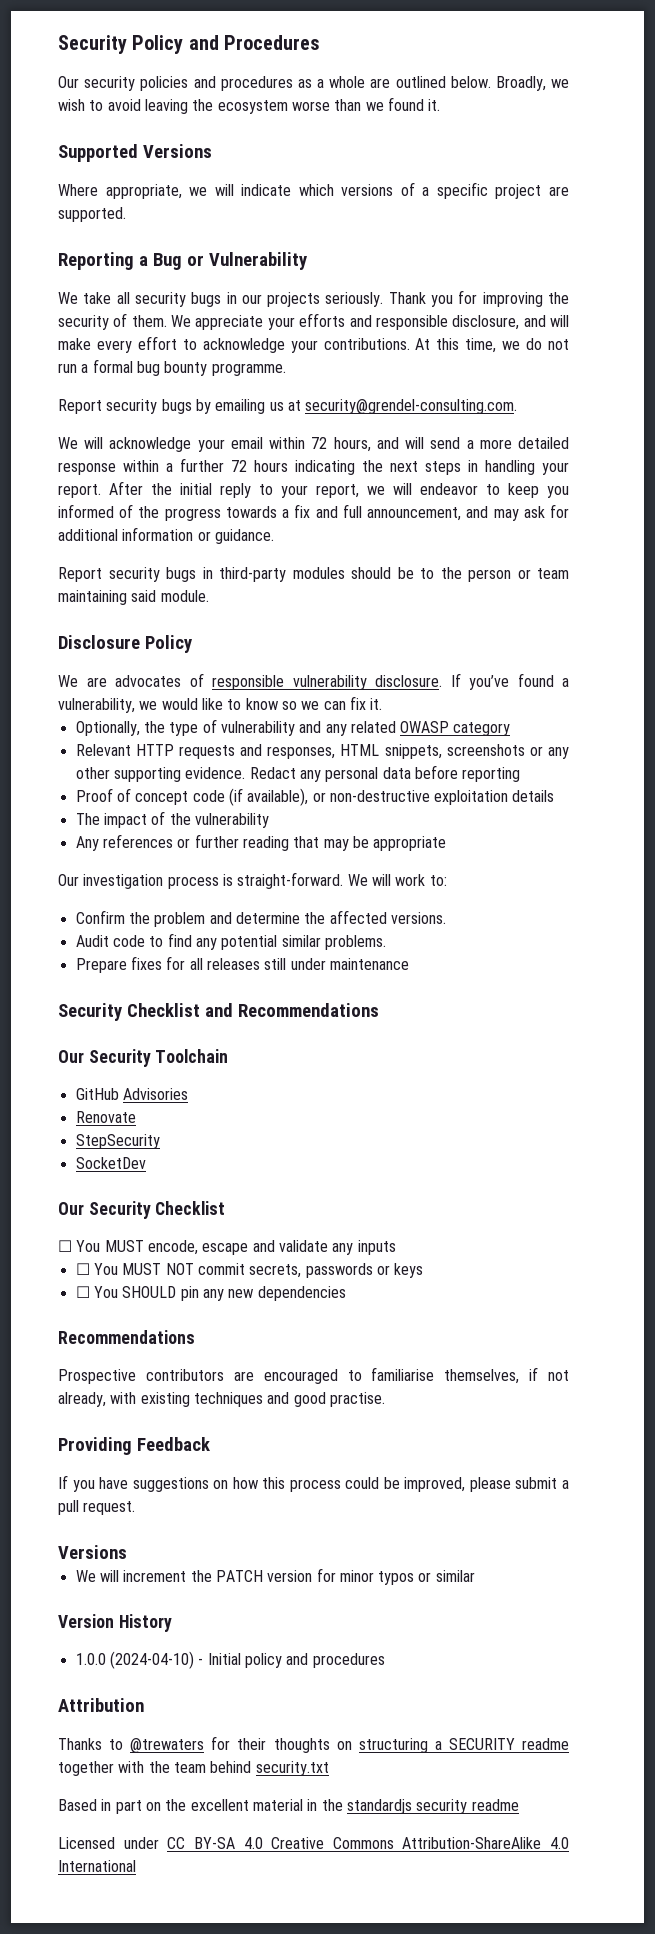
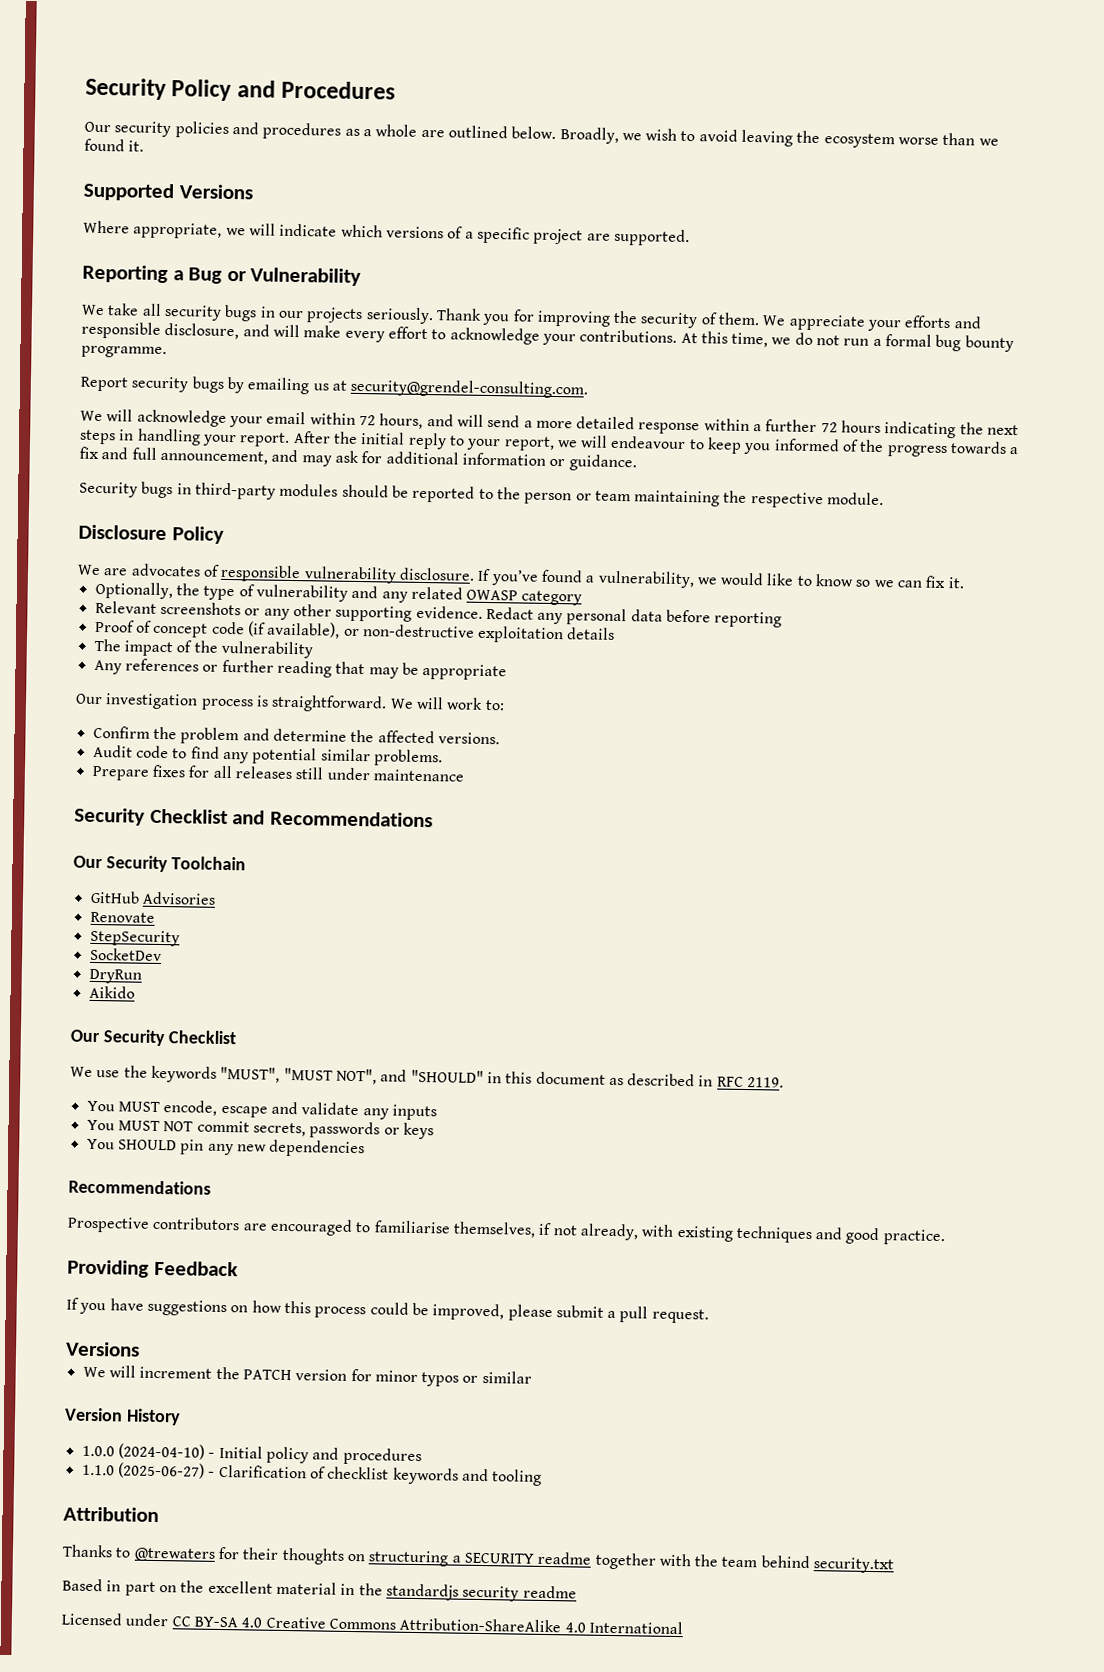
- After the initial reply to your report, we will endeavor to keep you informed of the progress towards a fix and full announcement, and may ask for additional information or guidance.
+ After the initial reply to your report, we will endeavour to keep you informed of the progress towards a fix and full announcement, and may ask for additional information or guidance.
- Report security bugs in third-party modules should be to the person or team maintaining said module.
+ Security bugs in third-party modules should be reported to the person or team maintaining the respective module.
- Relevant HTTP requests and responses, HTML snippets, screenshots or any other supporting evidence.
+ Relevant screenshots or any other supporting evidence.
- Our investigation process is straight-forward.
+ Our investigation process is straightforward.
+ DryRun
+ Aikido
- ☐ You MUST encode, escape and validate any inputs
+ We use the keywords "MUST", "MUST NOT", and "SHOULD" in this document as described in RFC 2119.
+ You MUST encode, escape and validate any inputs
- ☐ You MUST NOT commit secrets, passwords or keys
+ You MUST NOT commit secrets, passwords or keys
- ☐ You SHOULD pin any new dependencies
+ You SHOULD pin any new dependencies
- Prospective contributors are encouraged to familiarise themselves, if not already, with existing techniques and good practise.
+ Prospective contributors are encouraged to familiarise themselves, if not already, with existing techniques and good practice.
+ 1.1.0 (2025-06-27) - Clarification of checklist keywords and tooling

